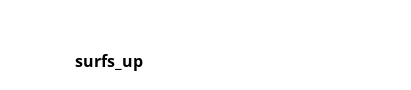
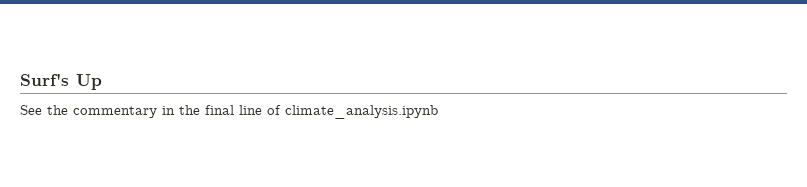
- surfs_up
+ Surf's Up
+ See the commentary in the final line of climate_analysis.ipynb

